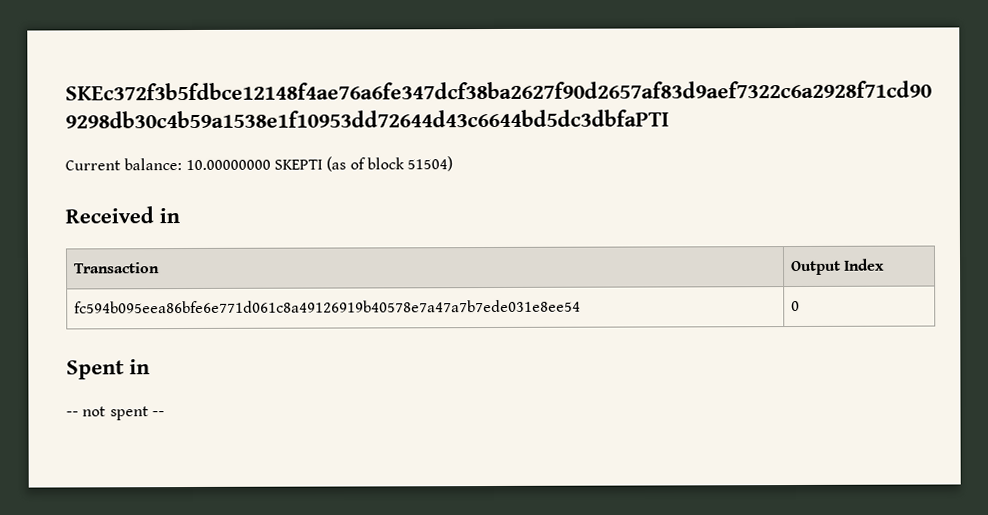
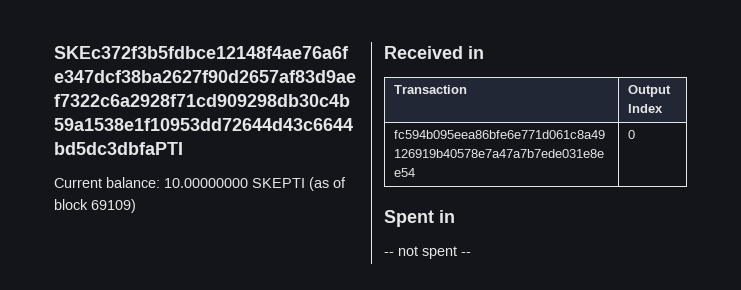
- Current balance: 10.00000000 SKEPTI (as of block 51504)
+ Current balance: 10.00000000 SKEPTI (as of block 69109)

